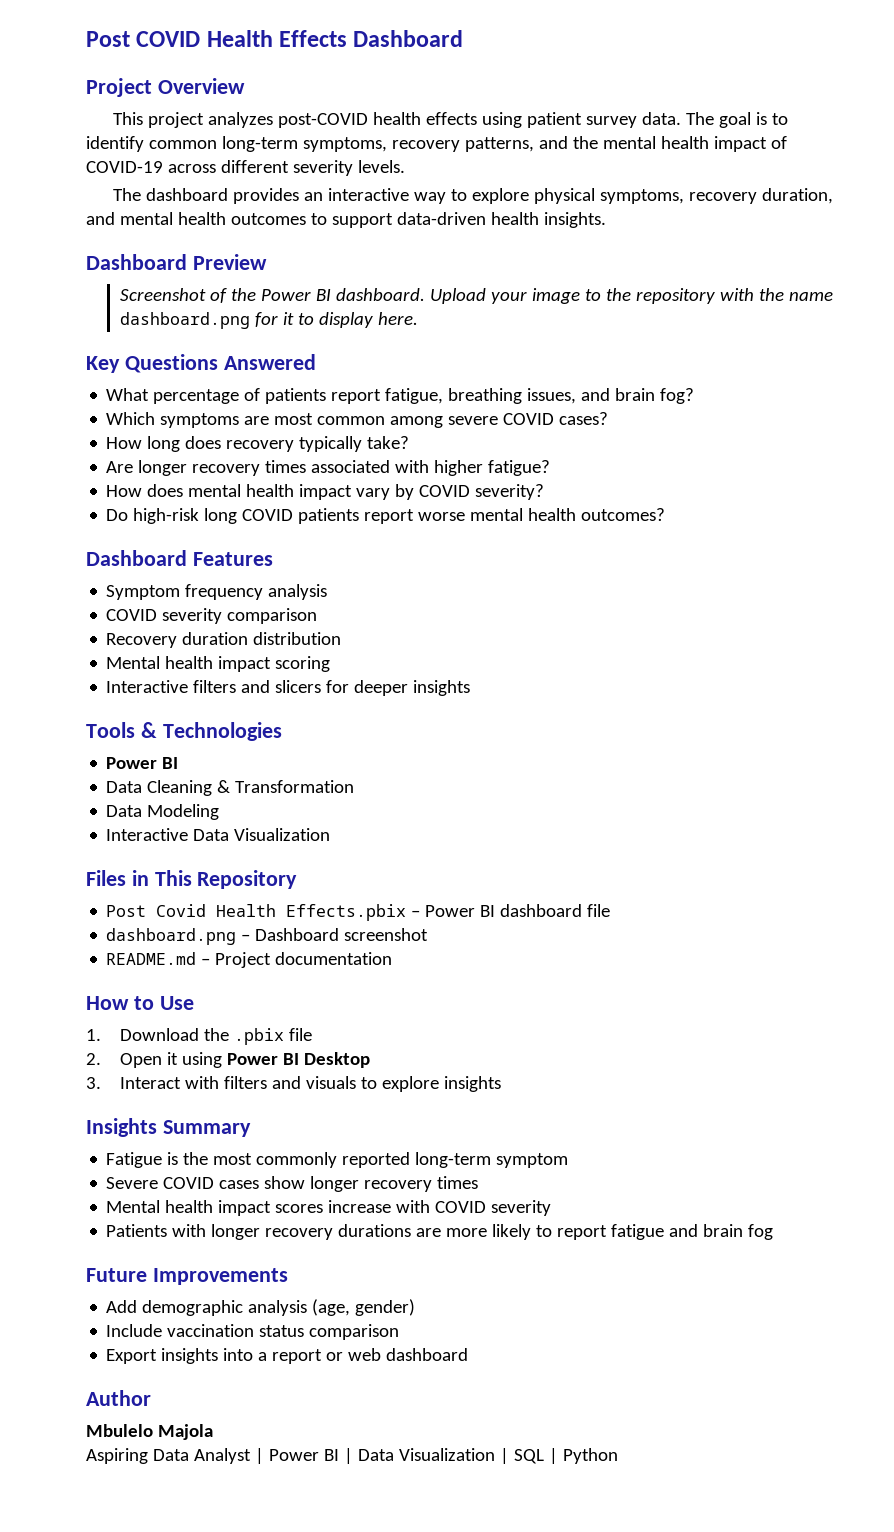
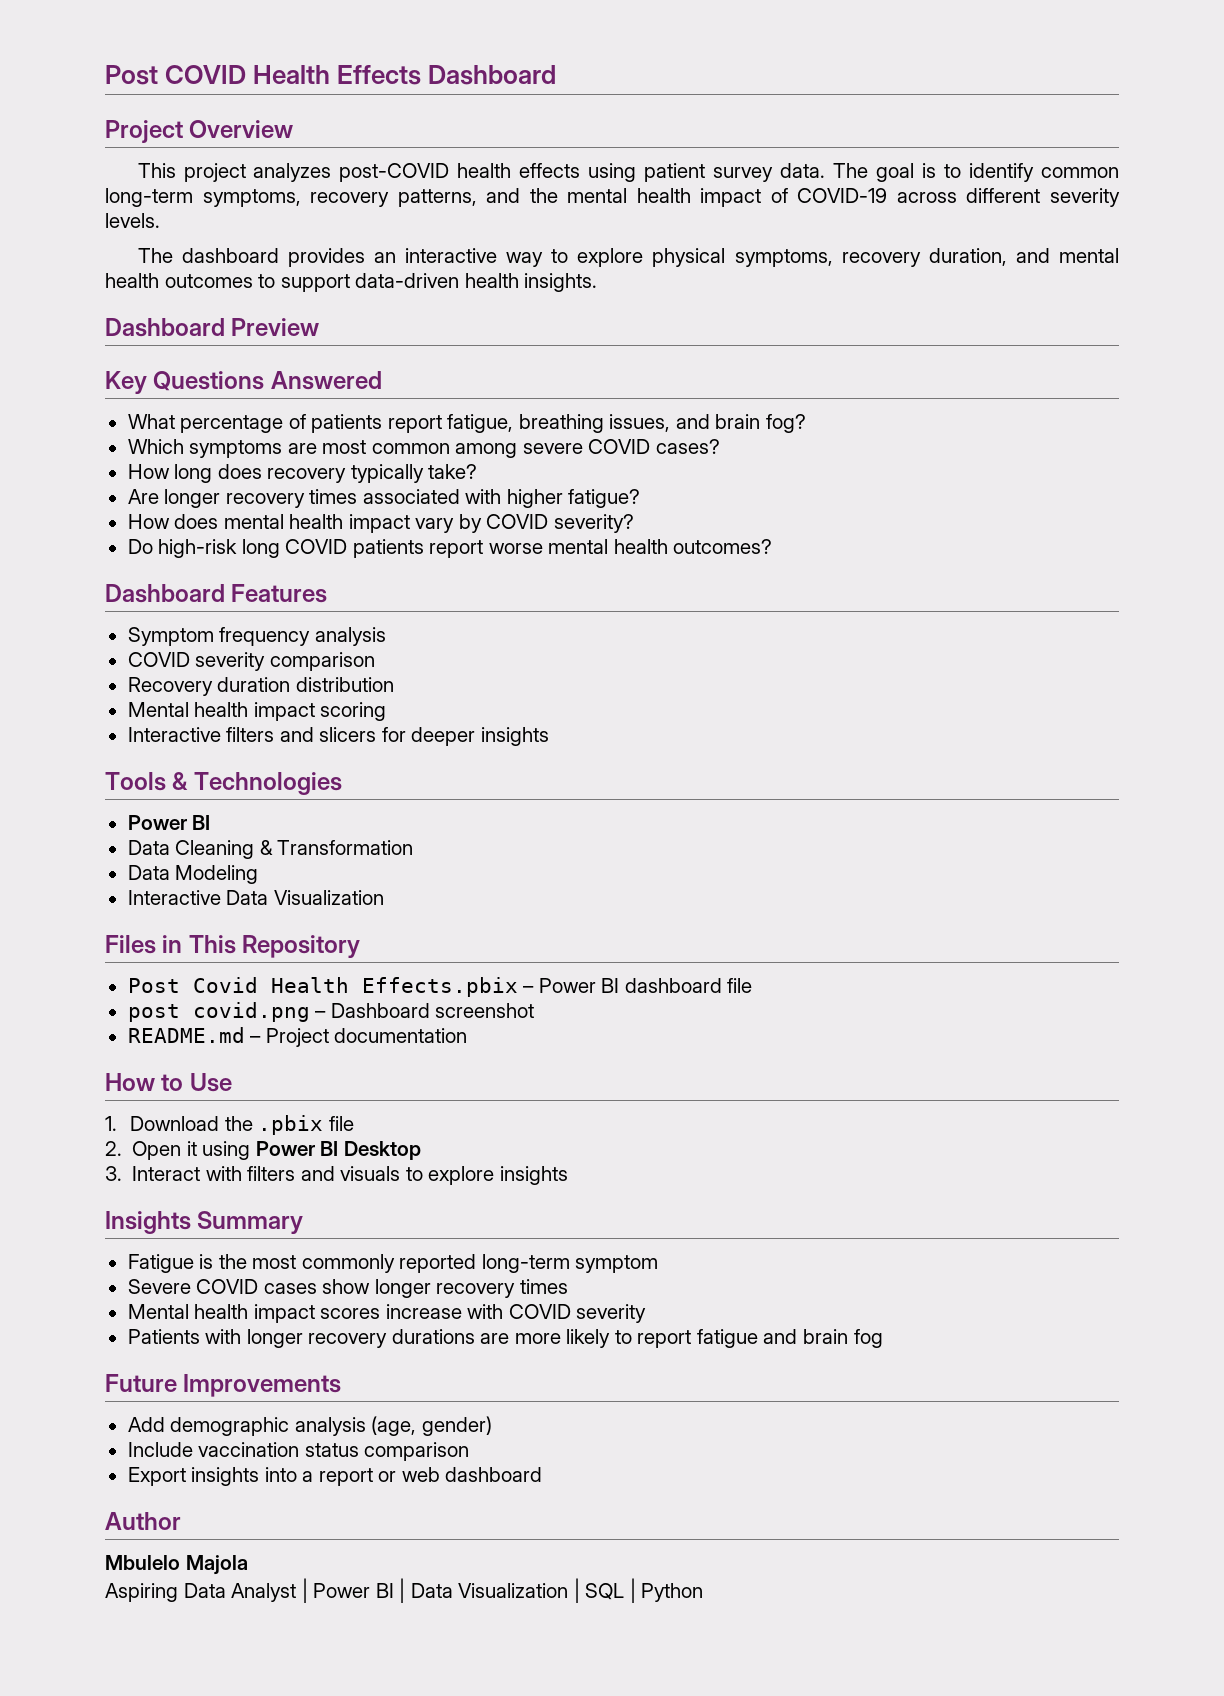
- Screenshot of the Power BI dashboard. Upload your image to the repository with the name dashboard.png for it to display here.
- dashboard.png – Dashboard screenshot
+ post covid.png – Dashboard screenshot

